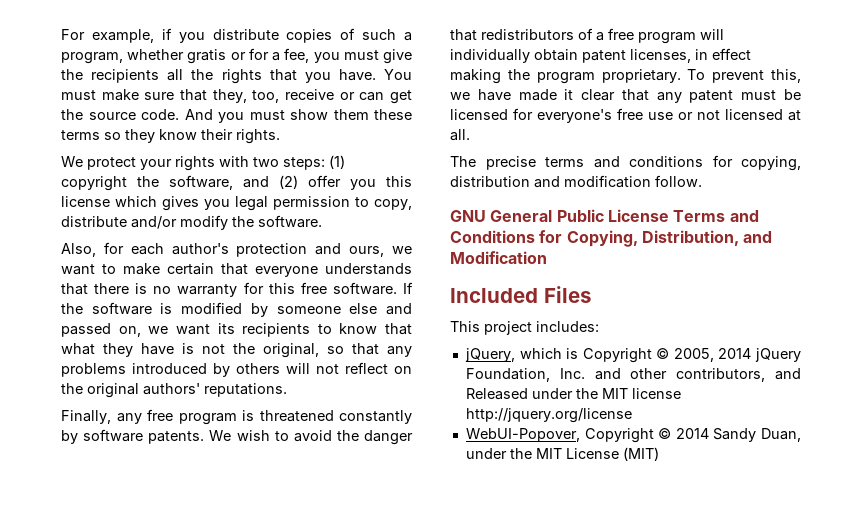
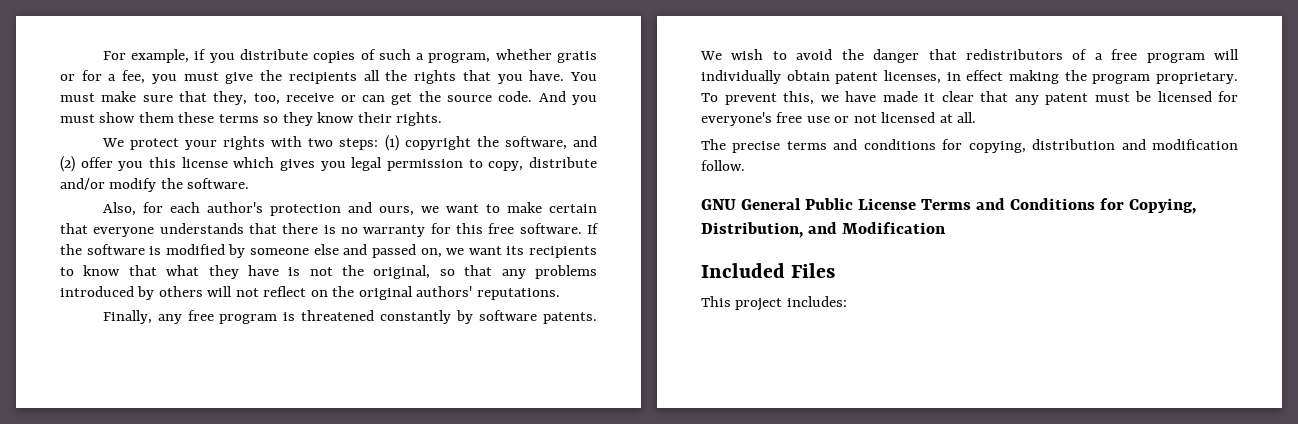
- jQuery, which is Copyright © 2005, 2014 jQuery Foundation, Inc. and other contributors, and Released under the MIT license http://jquery.org/license
- WebUI-Popover, Copyright © 2014 Sandy Duan, under the MIT License (MIT)

